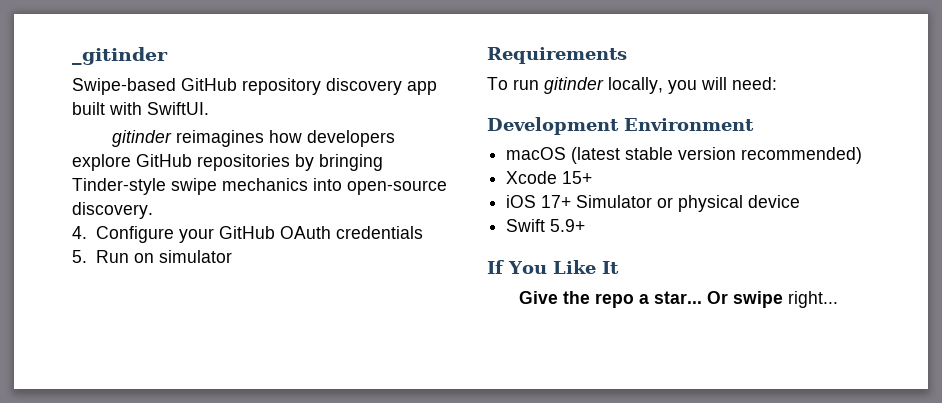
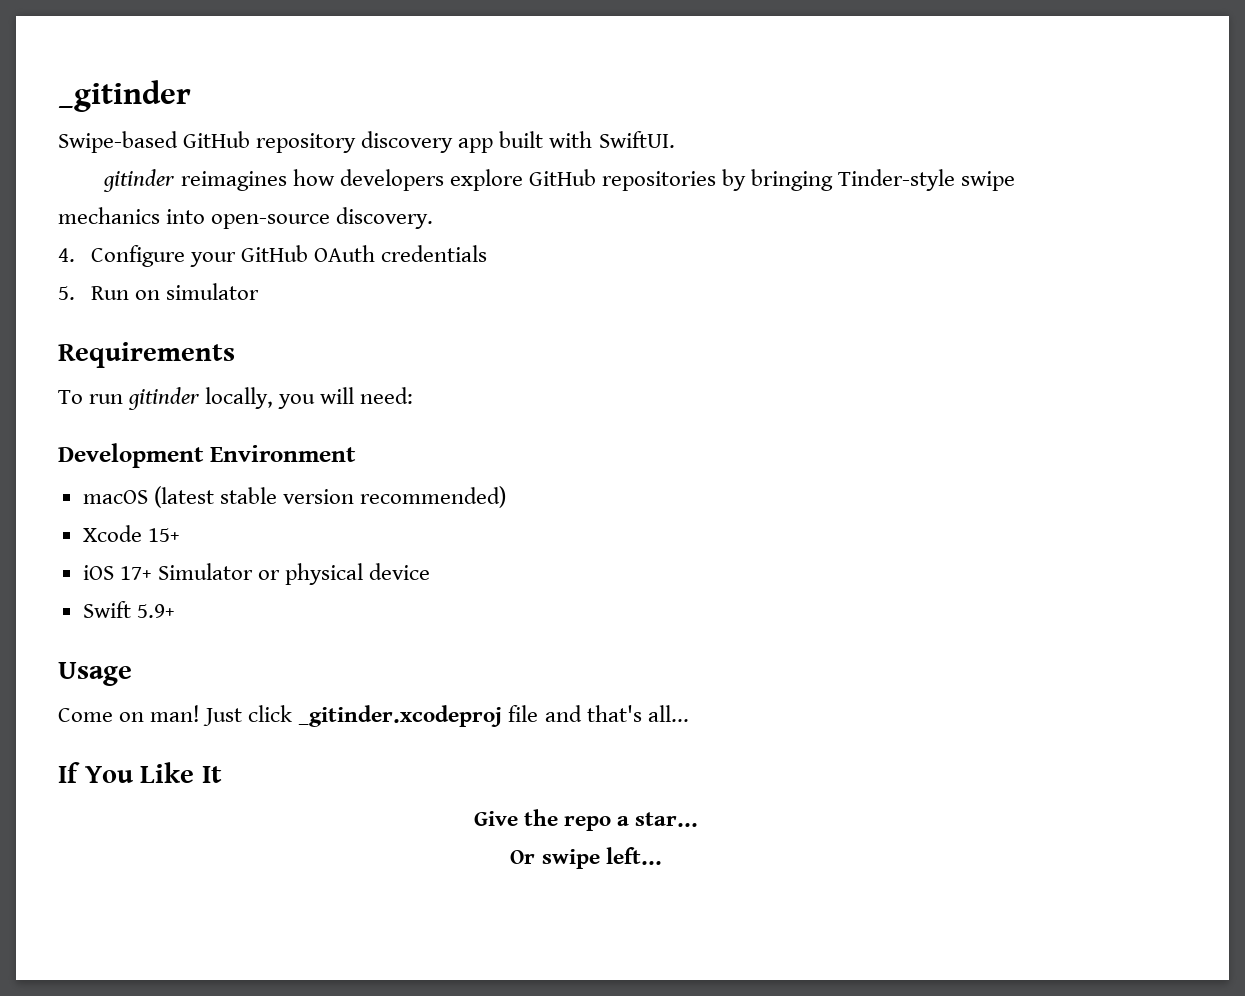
+ Usage
+ Come on man! Just click _gitinder.xcodeproj file and that's all...
- Give the repo a star... Or swipe right...
+ Give the repo a star...
+ Or swipe left...

